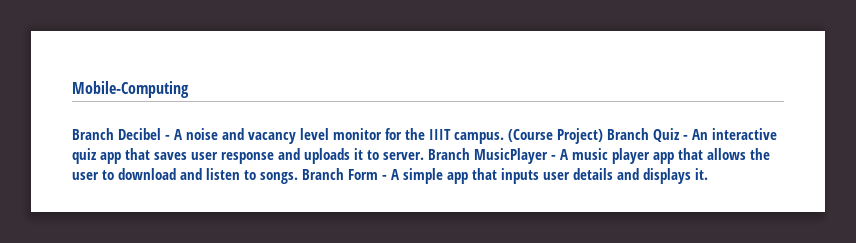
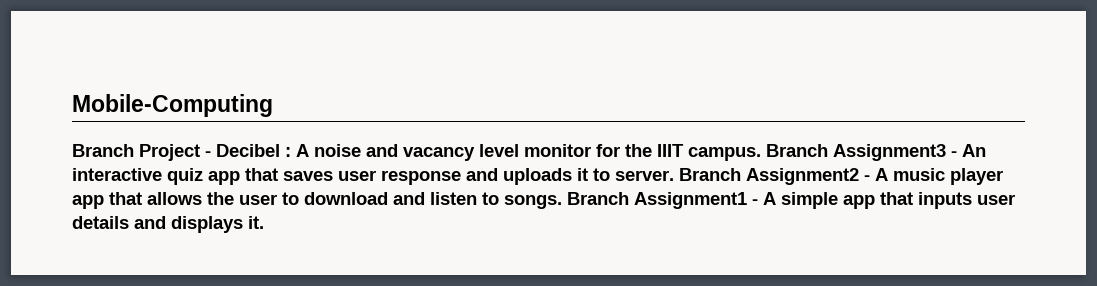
- Branch Decibel - A noise and vacancy level monitor for the IIIT campus.
+ Branch Project - Decibel : A noise and vacancy level monitor for the IIIT campus.
- (Course Project) Branch Quiz - An interactive quiz app that saves user response and uploads it to server.
+ Branch Assignment3 - An interactive quiz app that saves user response and uploads it to server.
- Branch MusicPlayer - A music player app that allows the user to download and listen to songs.
+ Branch Assignment2 - A music player app that allows the user to download and listen to songs.
- Branch Form - A simple app that inputs user details and displays it.
+ Branch Assignment1 - A simple app that inputs user details and displays it.

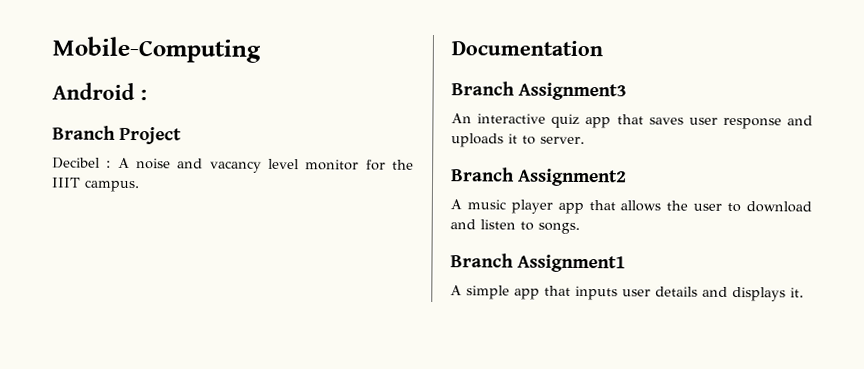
+ Android :
- Branch Project - Decibel : A noise and vacancy level monitor for the IIIT campus. Branch Assignment3 - An interactive quiz app that saves user response and uploads it to server. Branch Assignment2 - A music player app that allows the user to download and listen to songs. Branch Assignment1 - A simple app that inputs user details and displays it.
+ Branch Project
+ Decibel : A noise and vacancy level monitor for the IIIT campus.
+ Documentation
+ Branch Assignment3
+ An interactive quiz app that saves user response and uploads it to server.
+ Branch Assignment2
+ A music player app that allows the user to download and listen to songs.
+ Branch Assignment1
+ A simple app that inputs user details and displays it.

